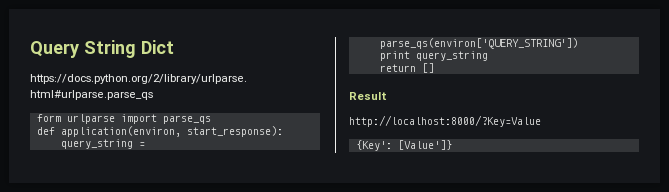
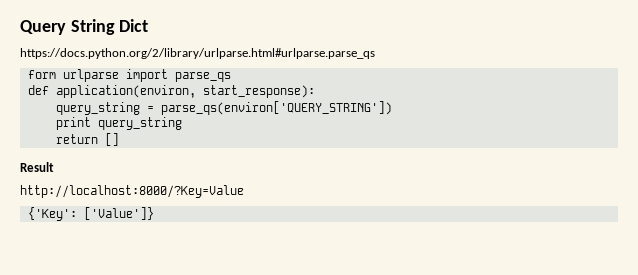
- {Key': [Value']}
+ {'Key': ['Value']}

